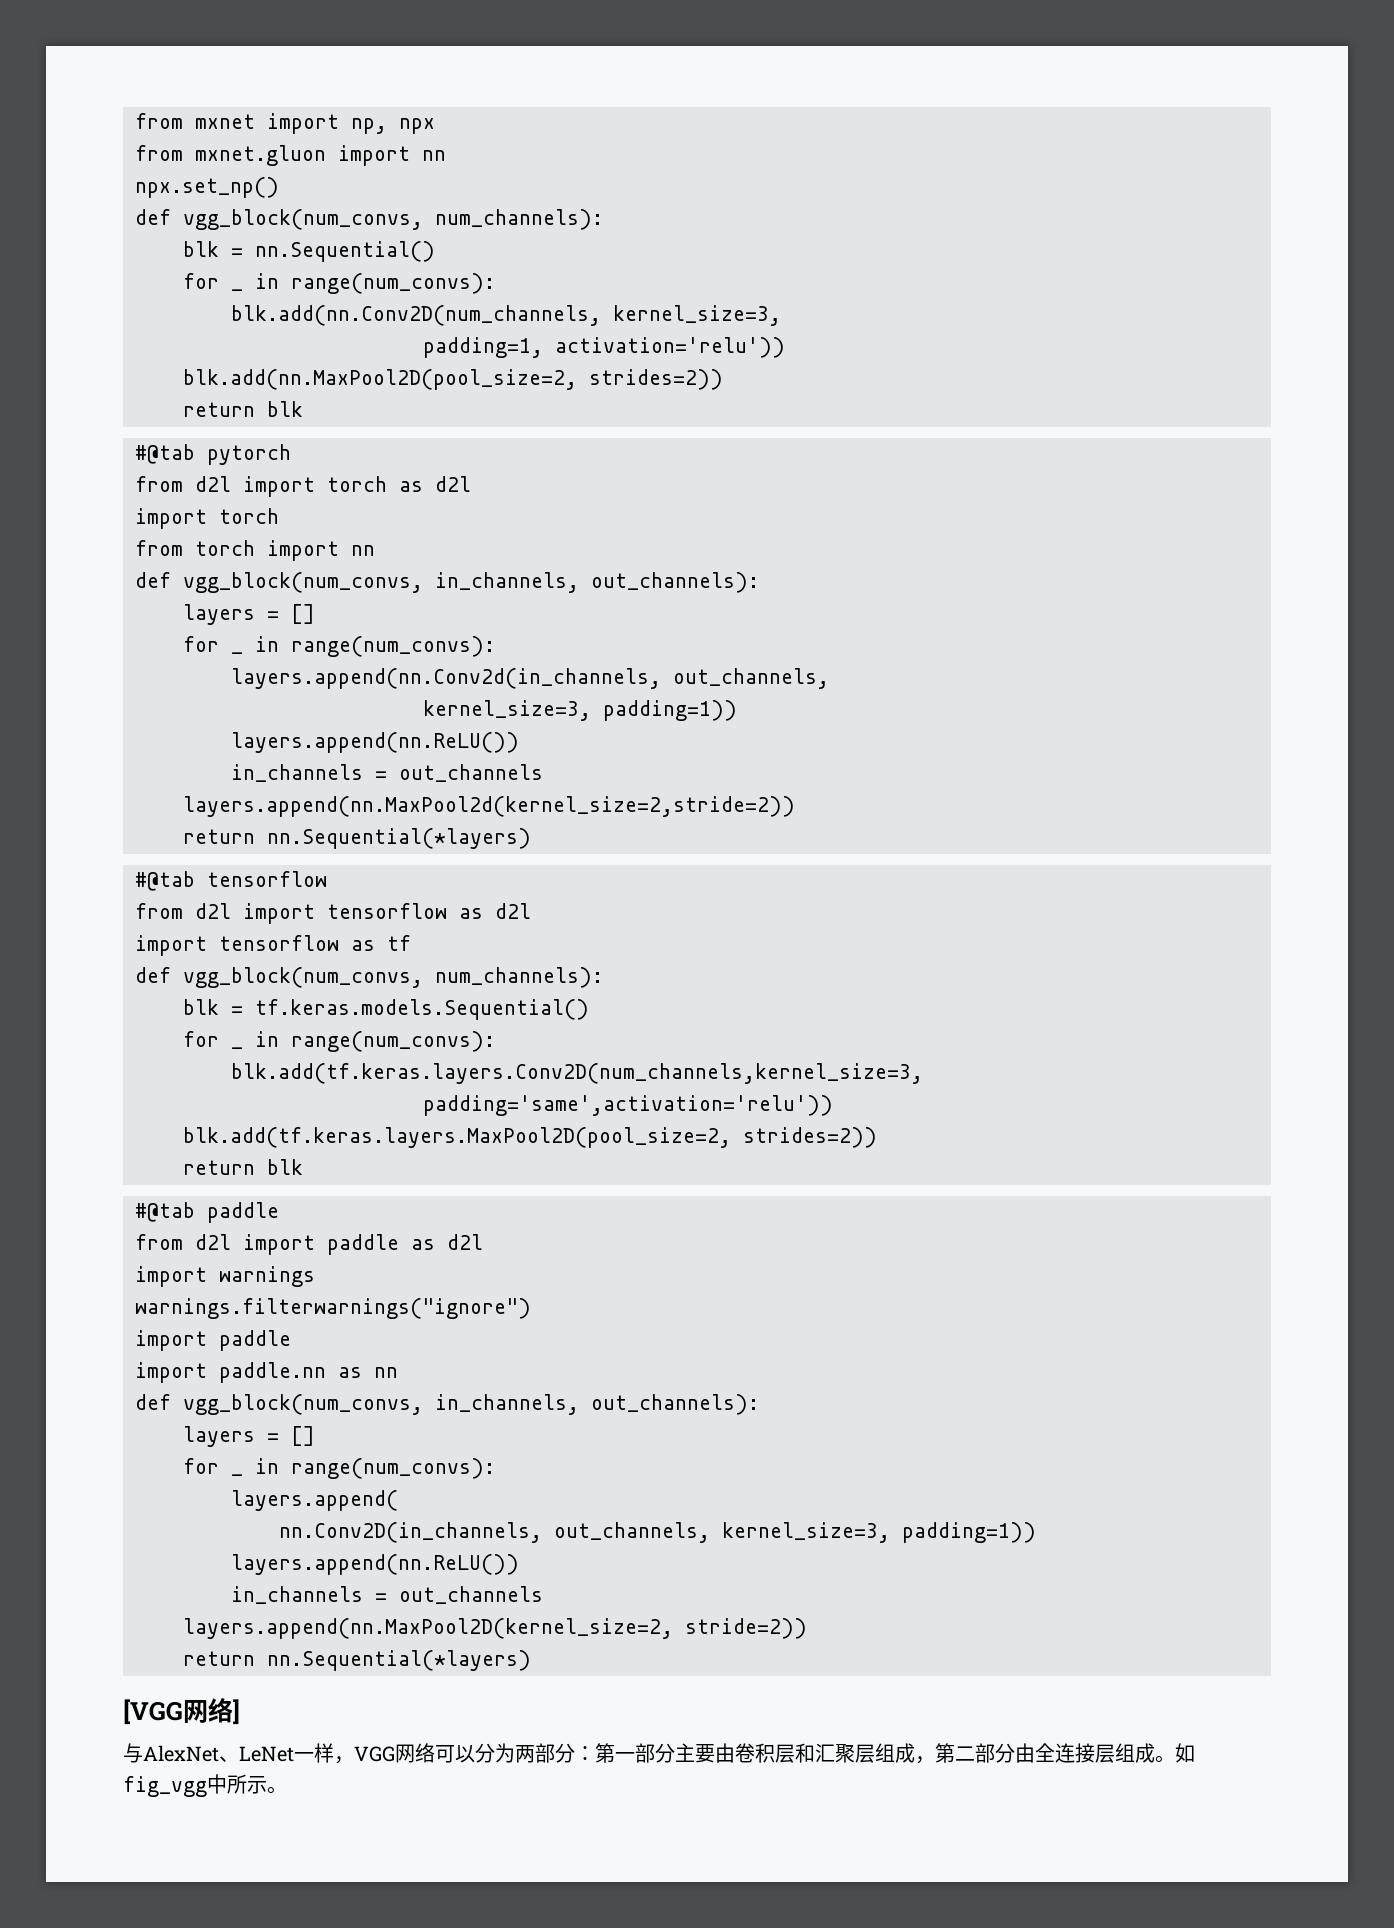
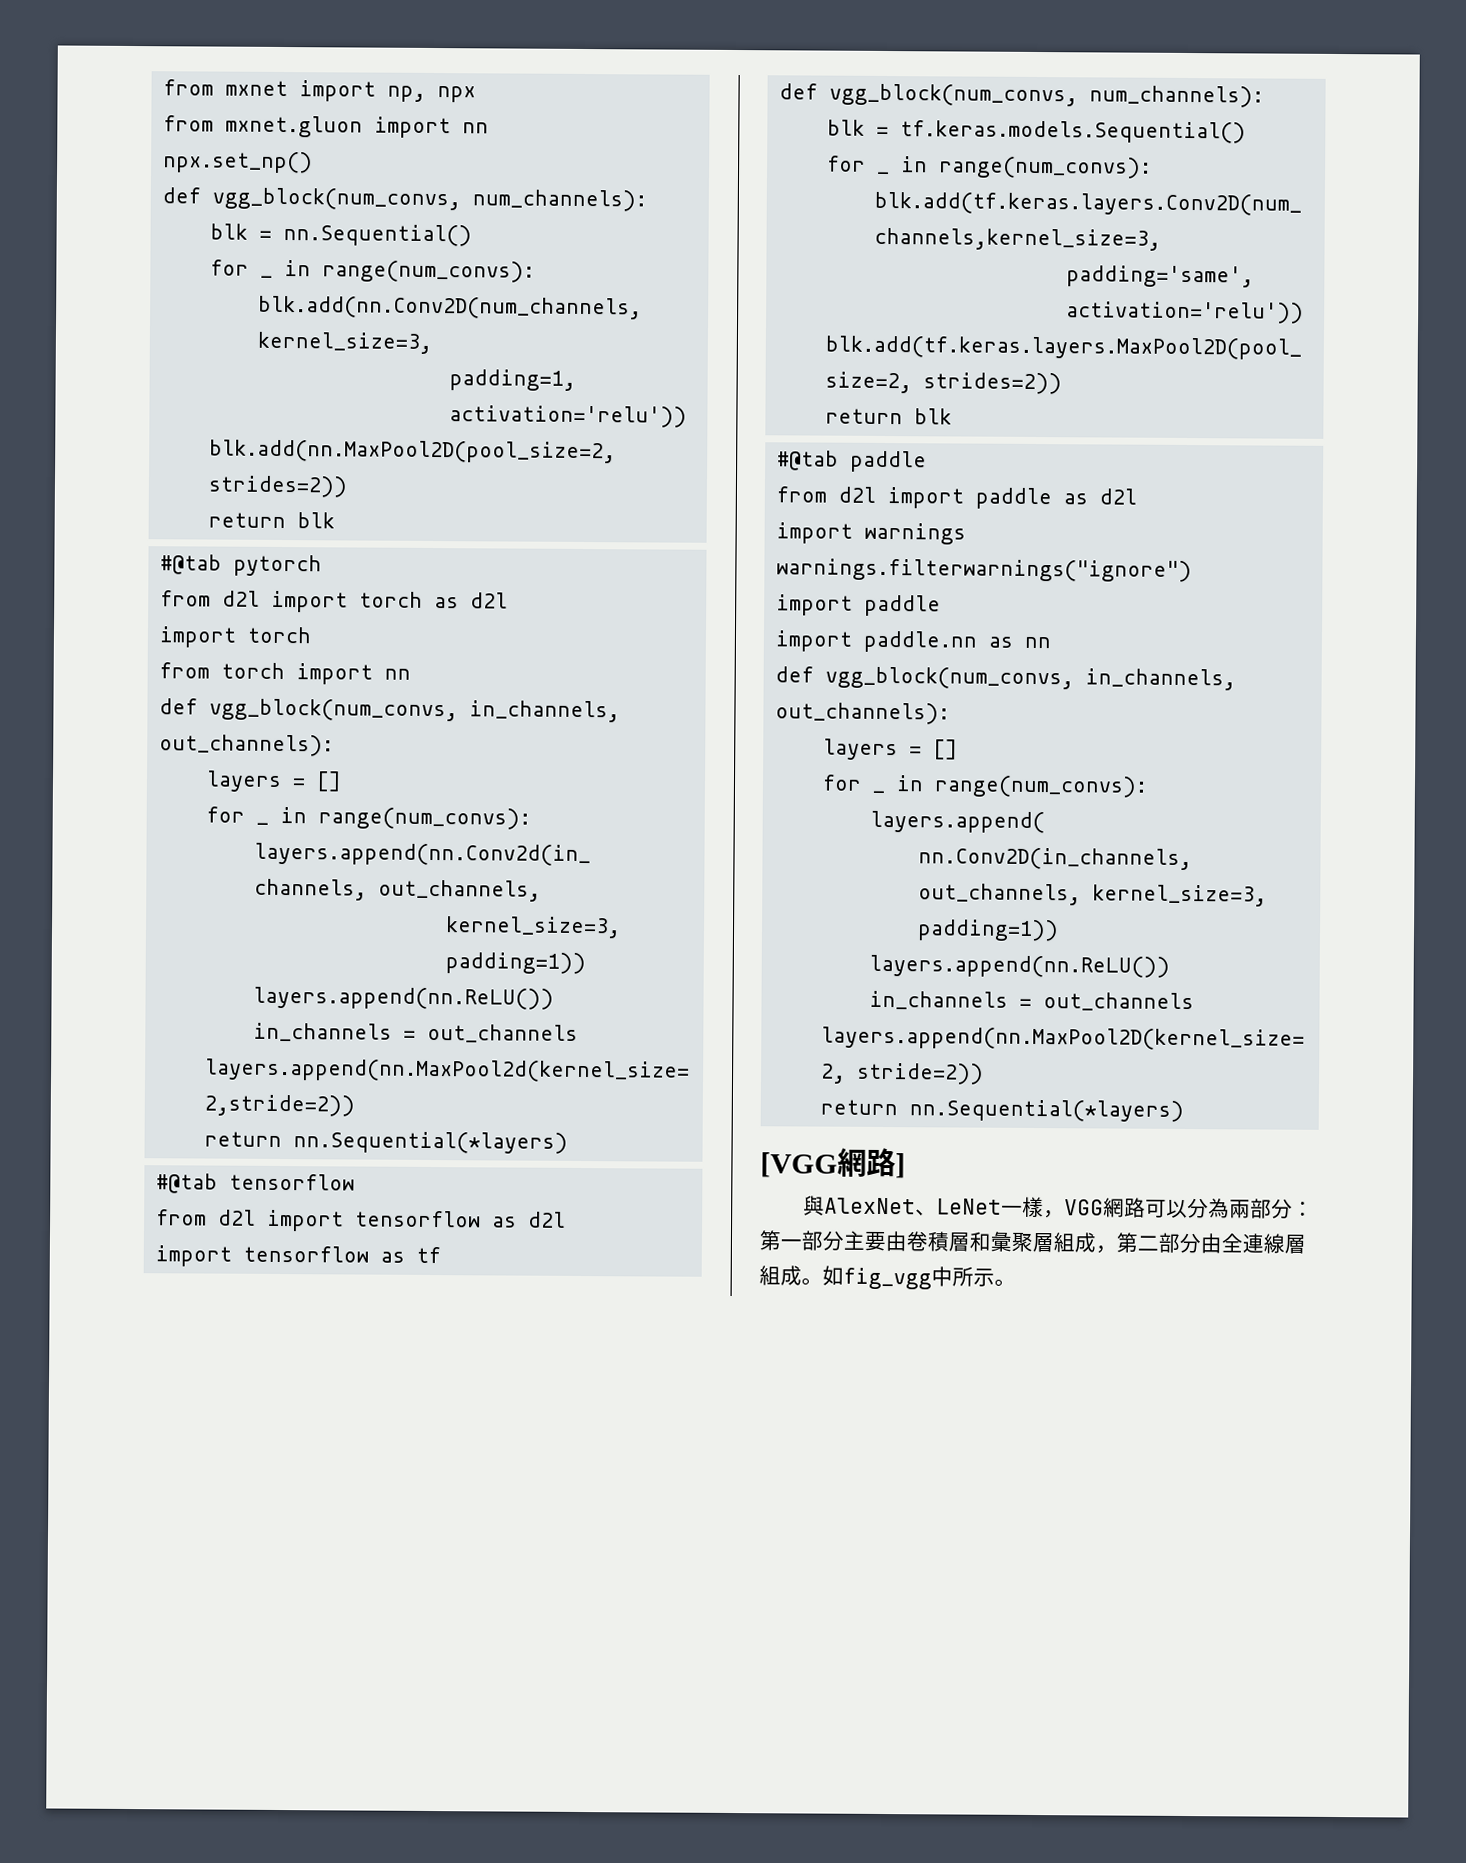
- [VGG网络]
+ [VGG網路]
- 与AlexNet、LeNet一样，VGG网络可以分为两部分：第一部分主要由卷积层和汇聚层组成，第二部分由全连接层组成。
+ 與AlexNet、LeNet一樣，VGG網路可以分為兩部分：第一部分主要由卷積層和彙聚層組成，第二部分由全連線層組成。

